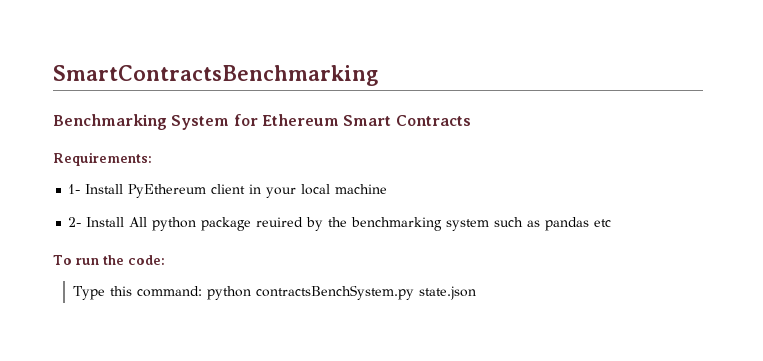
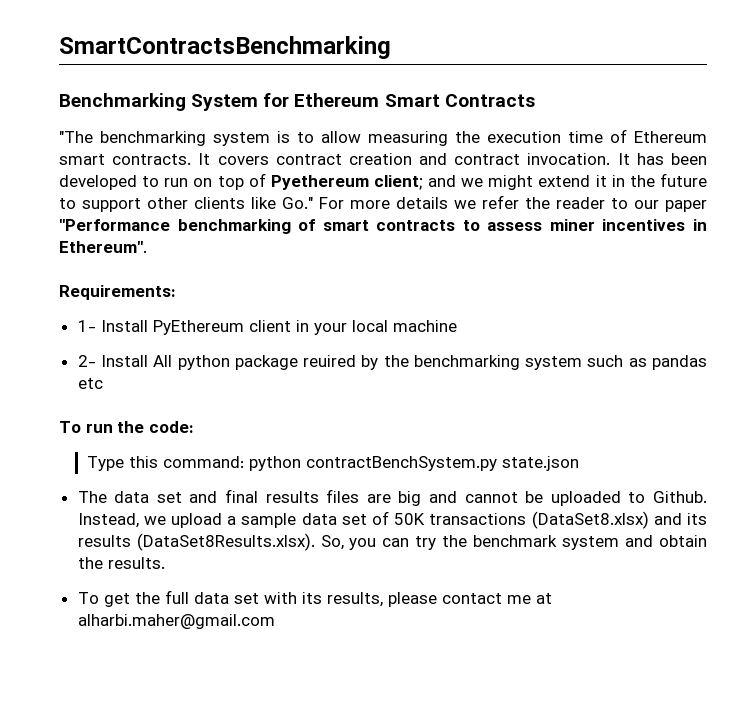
+ "The benchmarking system is to allow measuring the execution time of Ethereum smart contracts. It covers contract creation and contract invocation. It has been developed to run on top of Pyethereum client; and we might extend it in the future to support other clients like Go." For more details we refer the reader to our paper "Performance benchmarking of smart contracts to assess miner incentives in Ethereum".
- Type this command: python contractsBenchSystem.py state.json
+ Type this command: python contractBenchSystem.py state.json
+ The data set and final results files are big and cannot be uploaded to Github. Instead, we upload a sample data set of 50K transactions (DataSet8.xlsx) and its results (DataSet8Results.xlsx). So, you can try the benchmark system and obtain the results.
+ To get the full data set with its results, please contact me at alharbi.maher@gmail.com

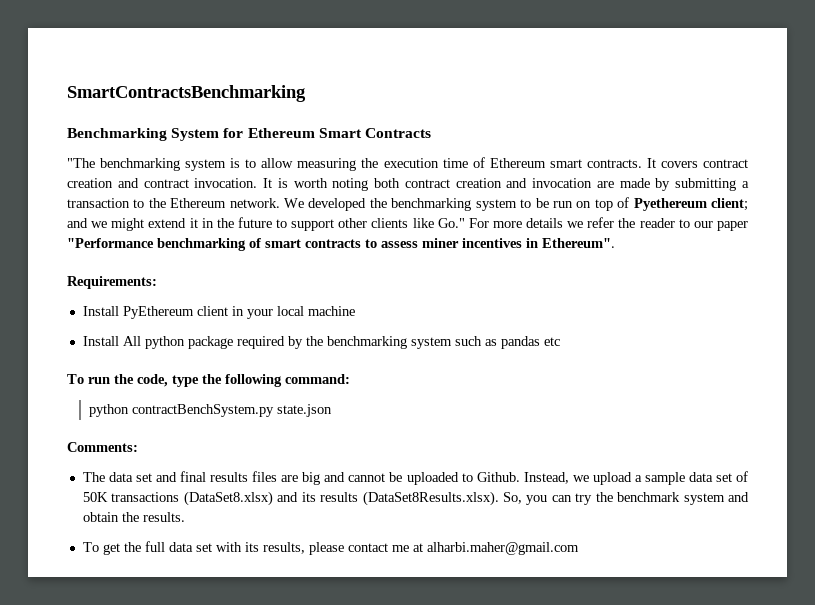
- It has been developed to run on top of Pyethereum client; and we might extend it in the future to support other clients like Go." For more details we refer the reader to our paper "Performance benchmarking of smart contracts to assess miner incentives in Ethereum".
+ It is worth noting both contract creation and invocation are made by submitting a transaction to the Ethereum network. We developed the benchmarking system to be run on top of Pyethereum client; and we might extend it in the future to support other clients like Go." For more details we refer the reader to our paper "Performance benchmarking of smart contracts to assess miner incentives in Ethereum".
- 1- Install PyEthereum client in your local machine
+ Install PyEthereum client in your local machine
- 2- Install All python package reuired by the benchmarking system such as pandas etc
+ Install All python package required by the benchmarking system such as pandas etc
- To run the code:
- Type this command: python contractBenchSystem.py state.json
+ To run the code, type the following command:
+ python contractBenchSystem.py state.json
+ Comments:

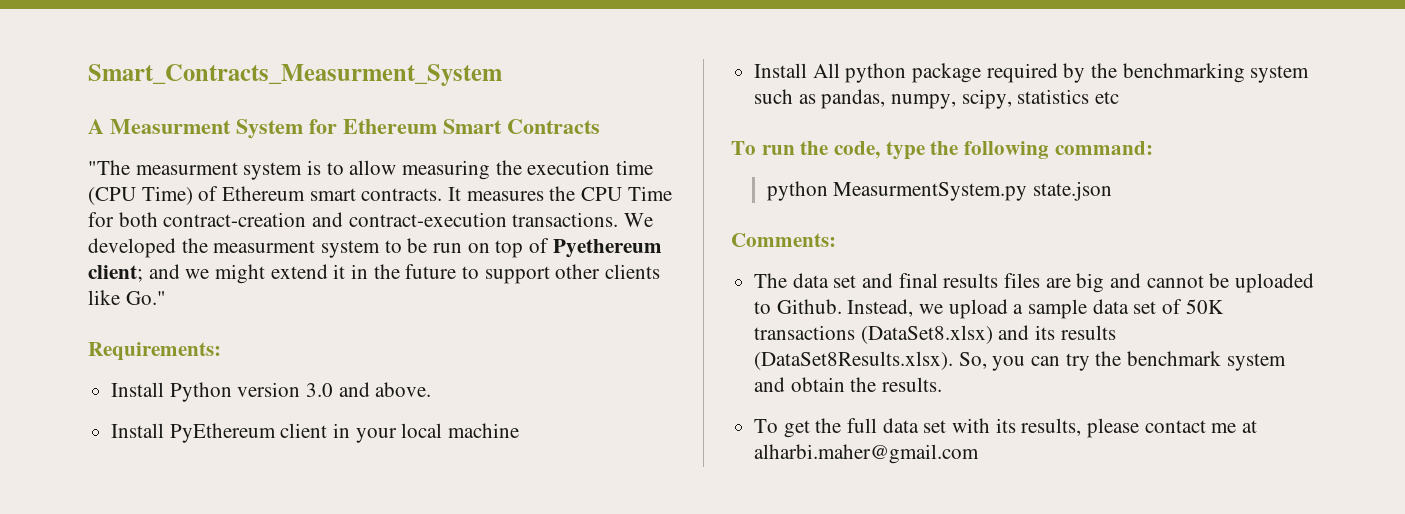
- SmartContractsBenchmarking
- Benchmarking System for Ethereum Smart Contracts
+ Smart_Contracts_Measurment_System
+ A Measurment System for Ethereum Smart Contracts
- "The benchmarking system is to allow measuring the execution time of Ethereum smart contracts.
+ "The measurment system is to allow measuring the execution time (CPU Time) of Ethereum smart contracts.
- It covers contract creation and contract invocation. It is worth noting both contract creation and invocation are made by submitting a transaction to the Ethereum network.
+ It measures the CPU Time for both contract-creation and contract-execution transactions.
- We developed the benchmarking system to be run on top of Pyethereum client; and we might extend it in the future to support other clients like Go." For more details we refer the reader to our paper "Performance benchmarking of smart contracts to assess miner incentives in Ethereum".
+ We developed the measurment system to be run on top of Pyethereum client; and we might extend it in the future to support other clients like Go."
  Requirements:
+ Install Python version 3.0 and above.
- Install All python package required by the benchmarking system such as pandas etc
+ Install All python package required by the benchmarking system such as pandas, numpy, scipy, statistics etc
- python contractBenchSystem.py state.json
+ python MeasurmentSystem.py state.json

